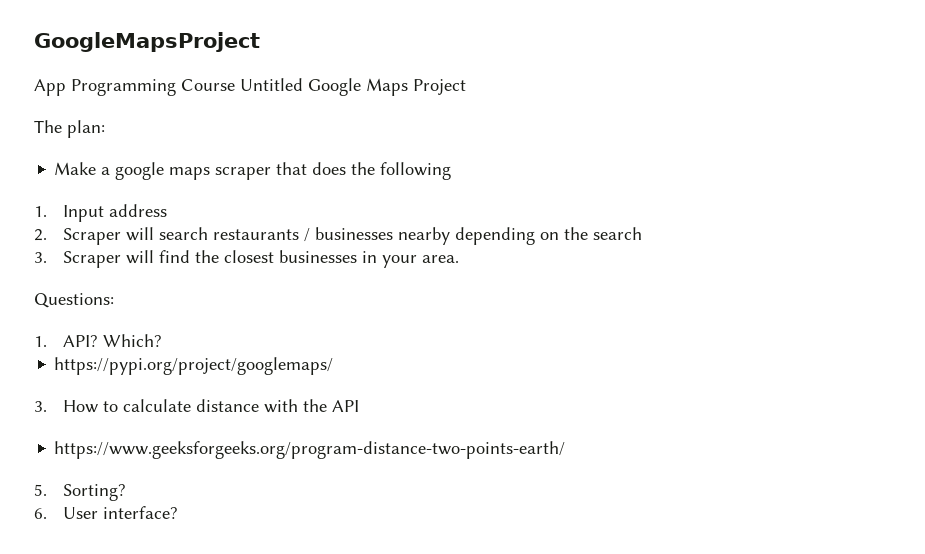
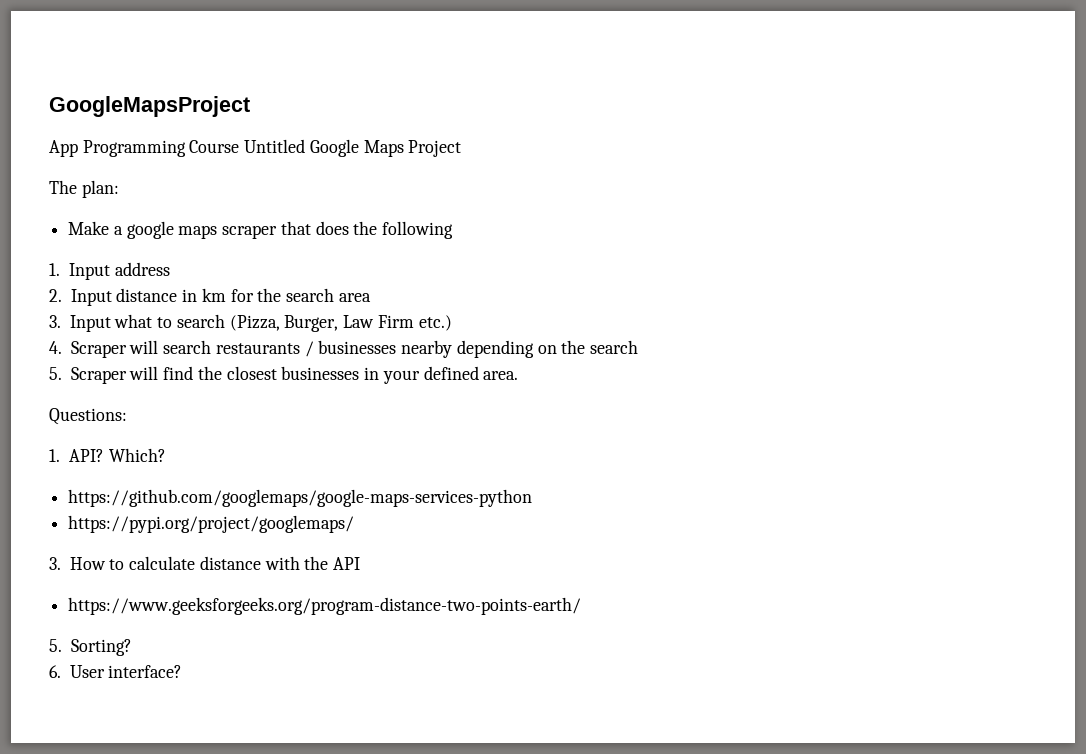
- 2. Scraper will search restaurants / businesses nearby depending on the search
+ 2. Input distance in km for the search area
+ 3. Input what to search (Pizza, Burger, Law Firm etc.)
+ 4. Scraper will search restaurants / businesses nearby depending on the search
- 3. Scraper will find the closest businesses in your area.
+ 5. Scraper will find the closest businesses in your defined area.
+ https://github.com/googlemaps/google-maps-services-python

